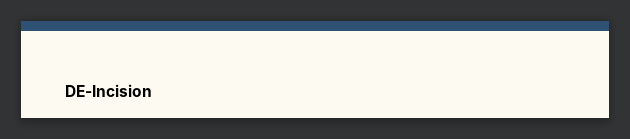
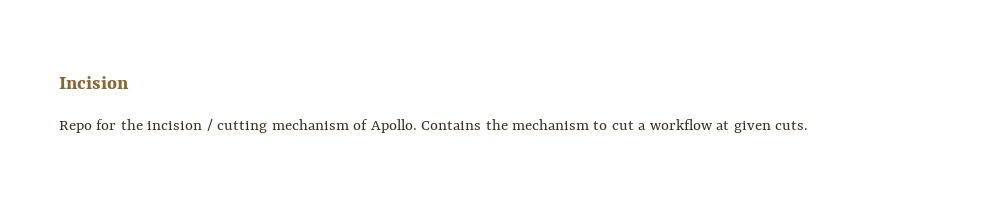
- DE-Incision
+ Incision
+ Repo for the incision / cutting mechanism of Apollo. Contains the mechanism to cut a workflow at given cuts.

